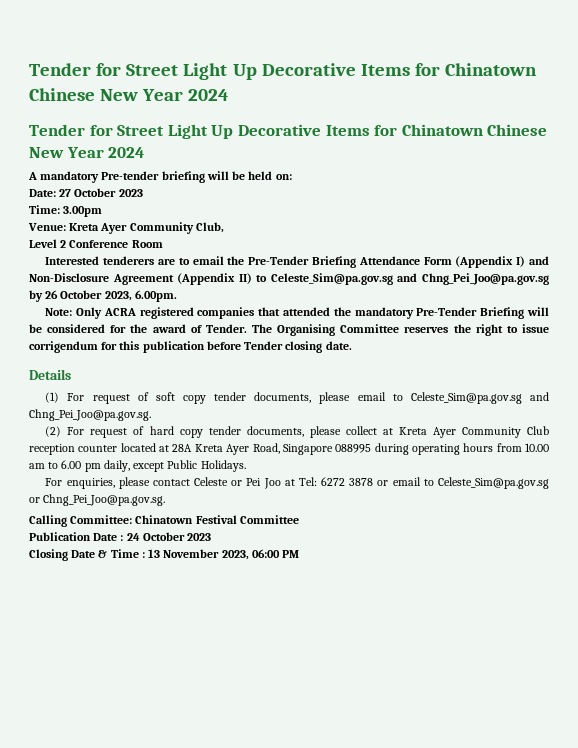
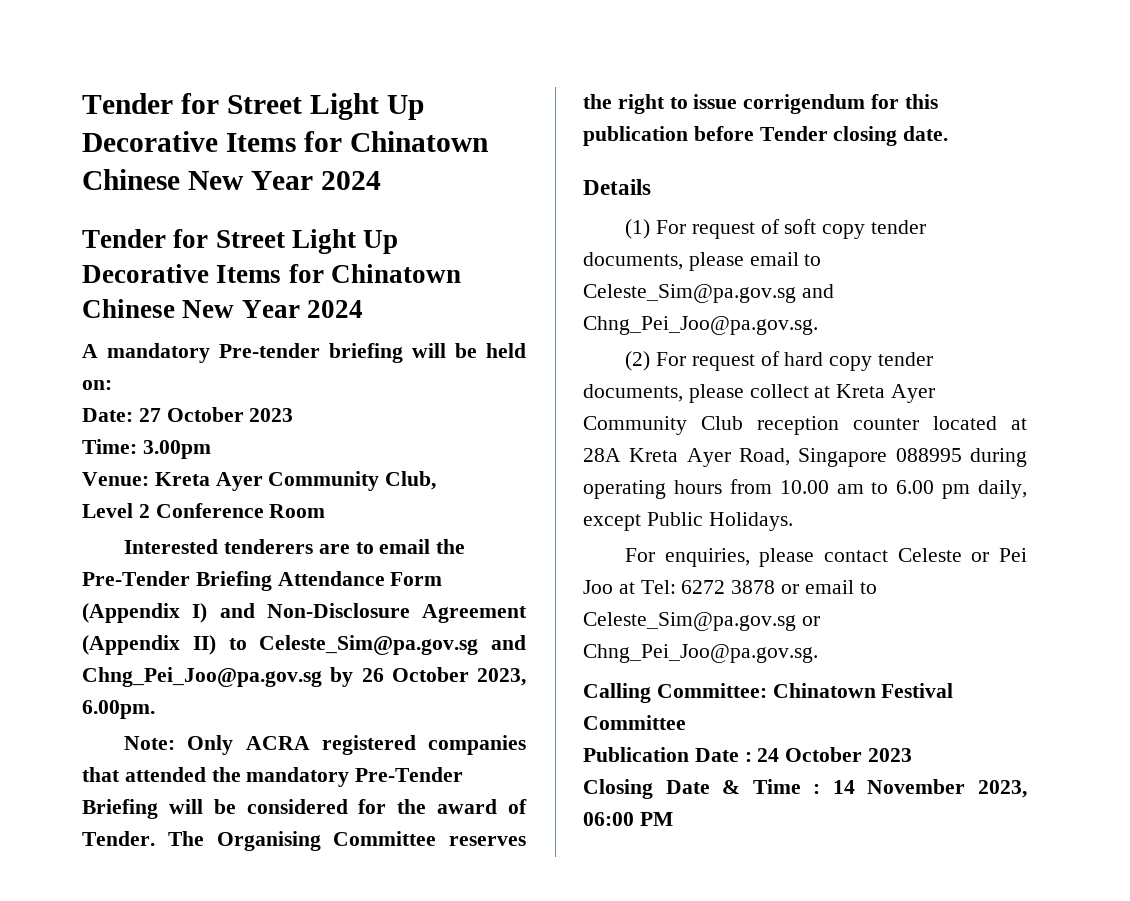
- Closing Date & Time : 13 November 2023, 06:00 PM
+ Closing Date & Time : 14 November 2023, 06:00 PM

